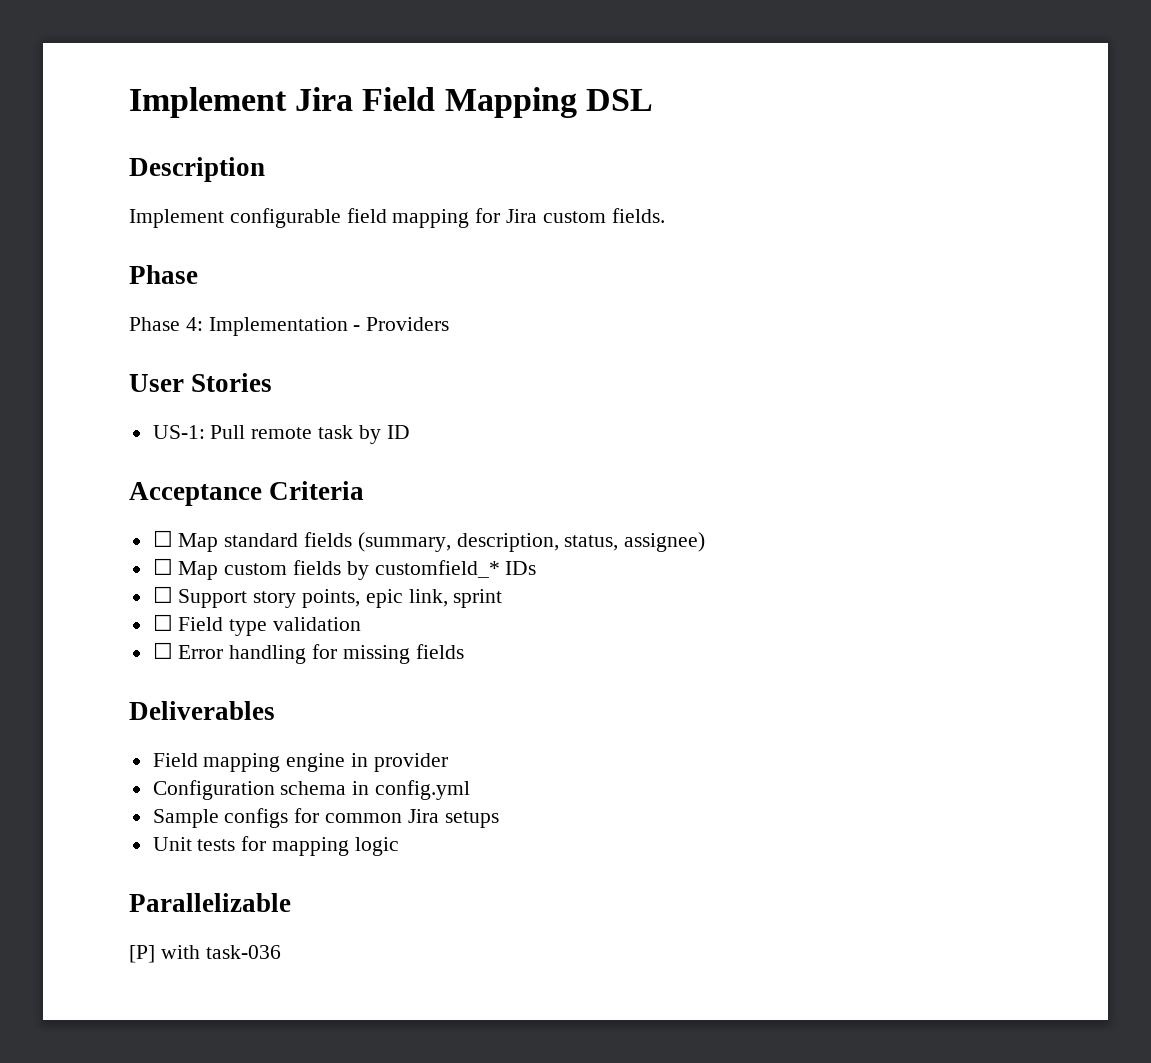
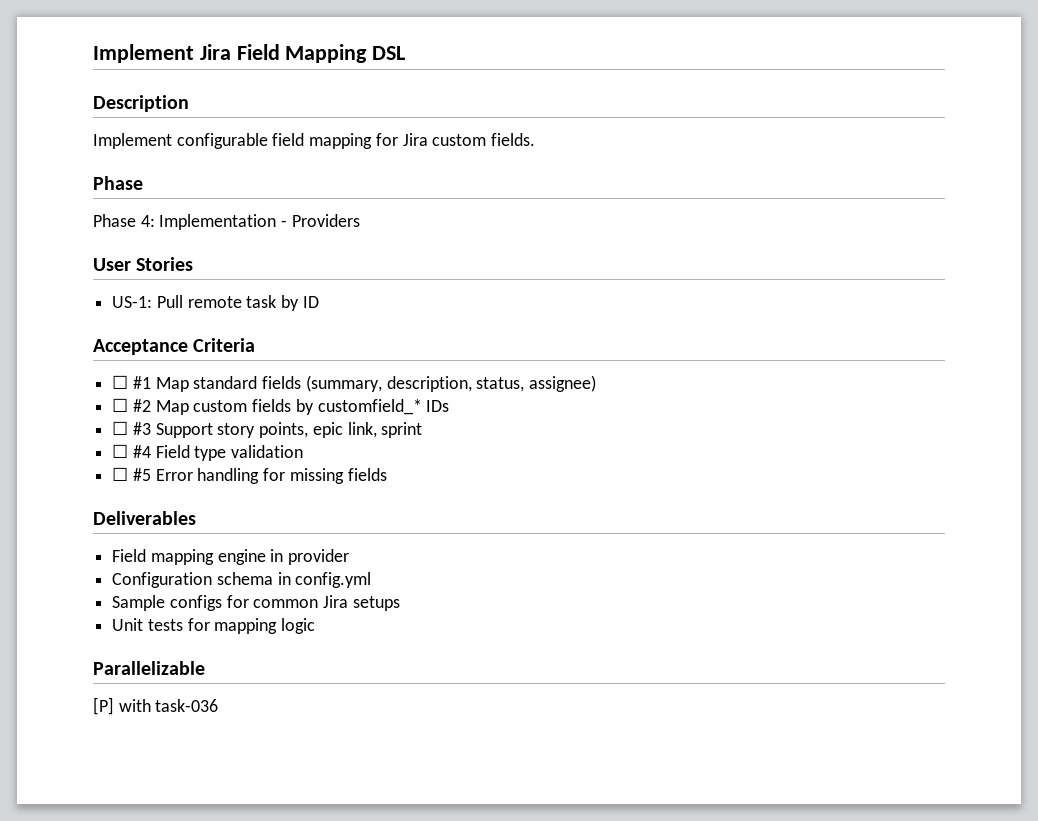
- ☐ Map standard fields (summary, description, status, assignee)
+ ☐ #1 Map standard fields (summary, description, status, assignee)
- ☐ Map custom fields by customfield_* IDs
+ ☐ #2 Map custom fields by customfield_* IDs
- ☐ Support story points, epic link, sprint
+ ☐ #3 Support story points, epic link, sprint
- ☐ Field type validation
+ ☐ #4 Field type validation
- ☐ Error handling for missing fields
+ ☐ #5 Error handling for missing fields

